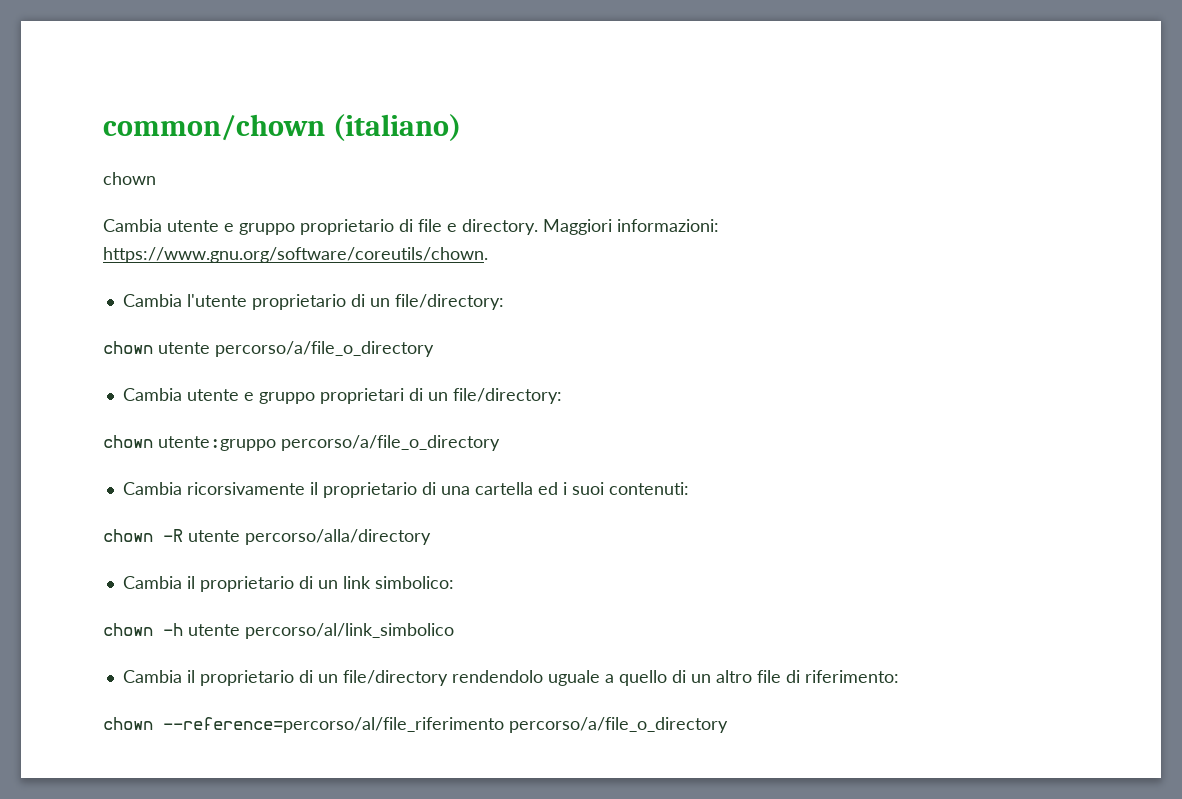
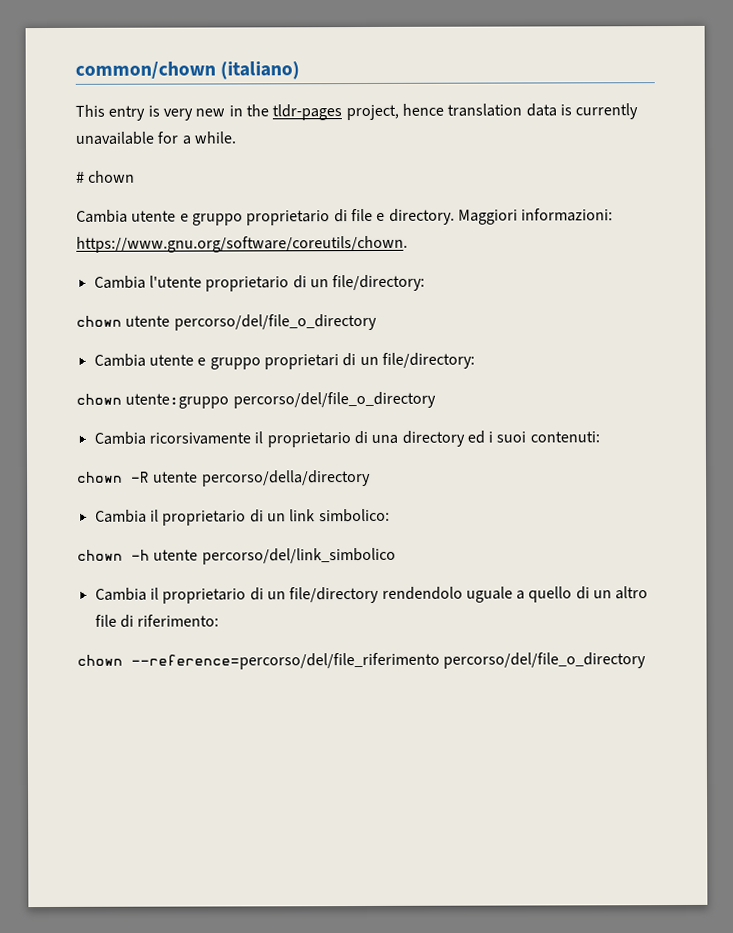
  common/chown (italiano)
- chown
+ This entry is very new in the tldr-pages project, hence translation data is currently unavailable for a while.
+ # chown
- chown utente percorso/a/file_o_directory
+ chown utente percorso/del/file_o_directory
- chown utente:gruppo percorso/a/file_o_directory
+ chown utente:gruppo percorso/del/file_o_directory
- Cambia ricorsivamente il proprietario di una cartella ed i suoi contenuti:
+ Cambia ricorsivamente il proprietario di una directory ed i suoi contenuti:
- chown -R utente percorso/alla/directory
+ chown -R utente percorso/della/directory
- chown -h utente percorso/al/link_simbolico
+ chown -h utente percorso/del/link_simbolico
- chown --reference=percorso/al/file_riferimento percorso/a/file_o_directory
+ chown --reference=percorso/del/file_riferimento percorso/del/file_o_directory

